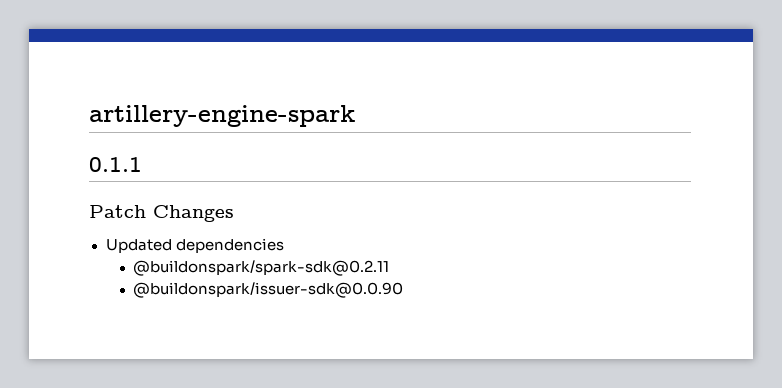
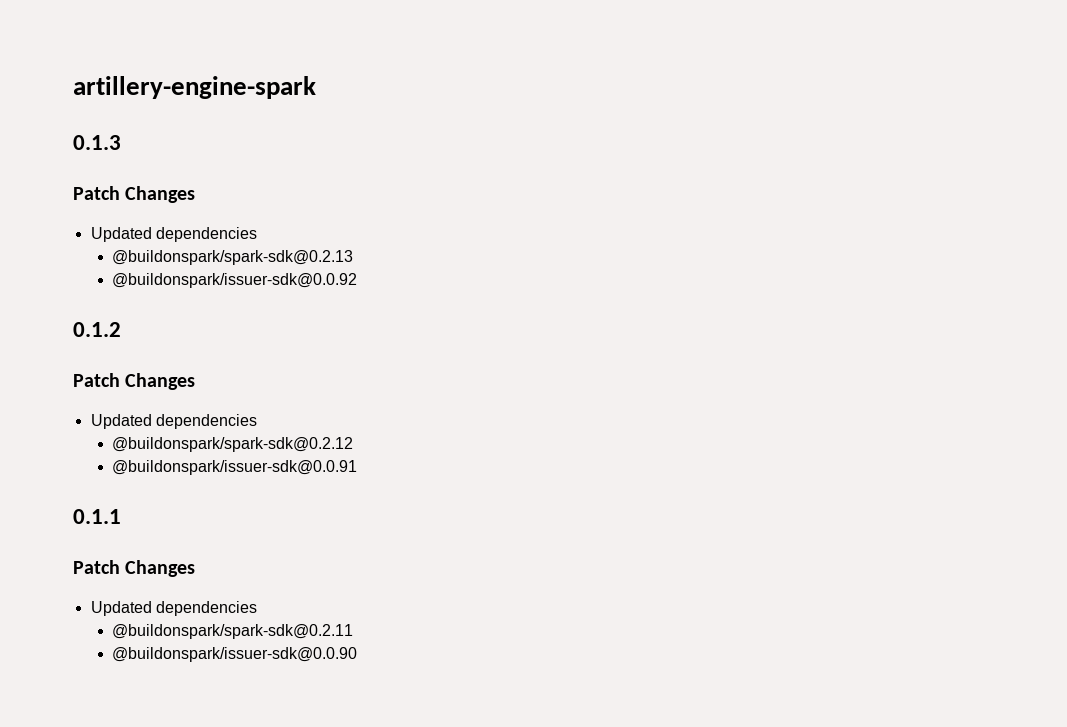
+ 0.1.3
+ Patch Changes
+ Updated dependencies
+ @buildonspark/spark-sdk@0.2.13
+ @buildonspark/issuer-sdk@0.0.92
+ 0.1.2
+ Patch Changes
+ Updated dependencies
+ @buildonspark/spark-sdk@0.2.12
+ @buildonspark/issuer-sdk@0.0.91

